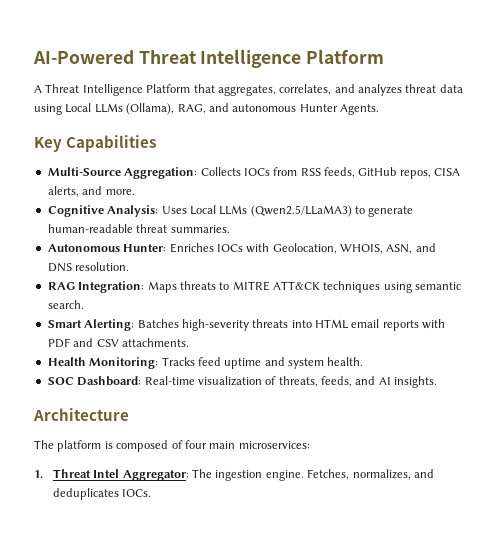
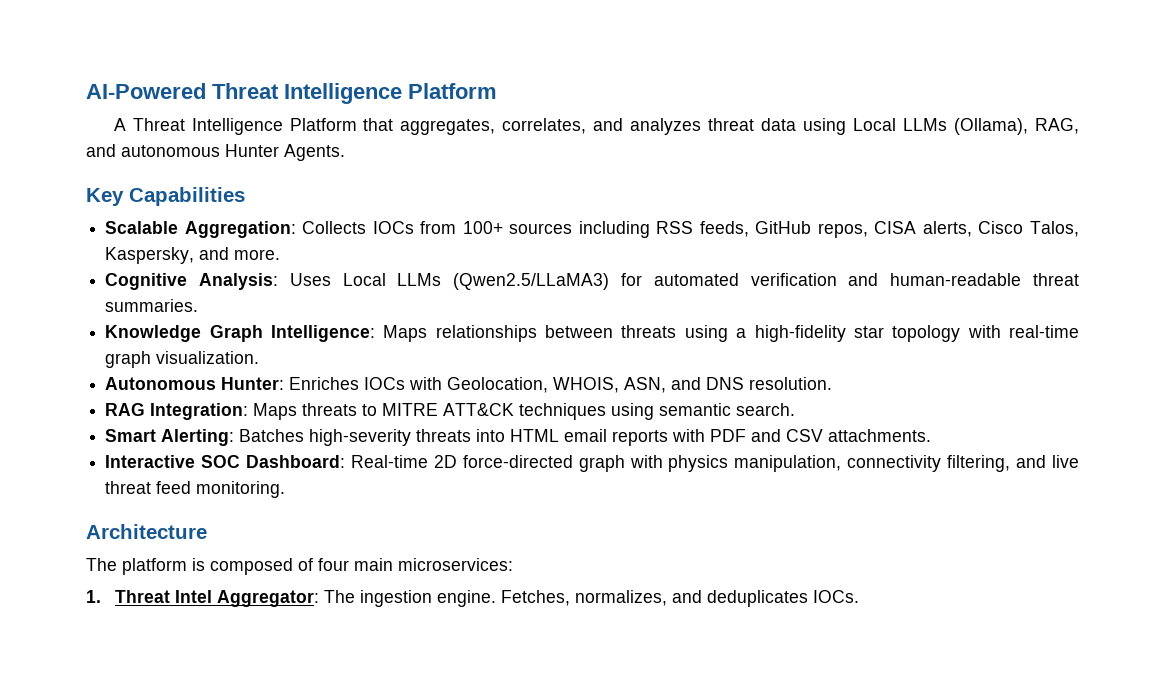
- Multi-Source Aggregation: Collects IOCs from RSS feeds, GitHub repos, CISA alerts, and more.
+ Scalable Aggregation: Collects IOCs from 100+ sources including RSS feeds, GitHub repos, CISA alerts, Cisco Talos, Kaspersky, and more.
- Cognitive Analysis: Uses Local LLMs (Qwen2.5/LLaMA3) to generate human-readable threat summaries.
+ Cognitive Analysis: Uses Local LLMs (Qwen2.5/LLaMA3) for automated verification and human-readable threat summaries.
+ Knowledge Graph Intelligence: Maps relationships between threats using a high-fidelity star topology with real-time graph visualization.
- Health Monitoring: Tracks feed uptime and system health.
- SOC Dashboard: Real-time visualization of threats, feeds, and AI insights.
+ Interactive SOC Dashboard: Real-time 2D force-directed graph with physics manipulation, connectivity filtering, and live threat feed monitoring.

